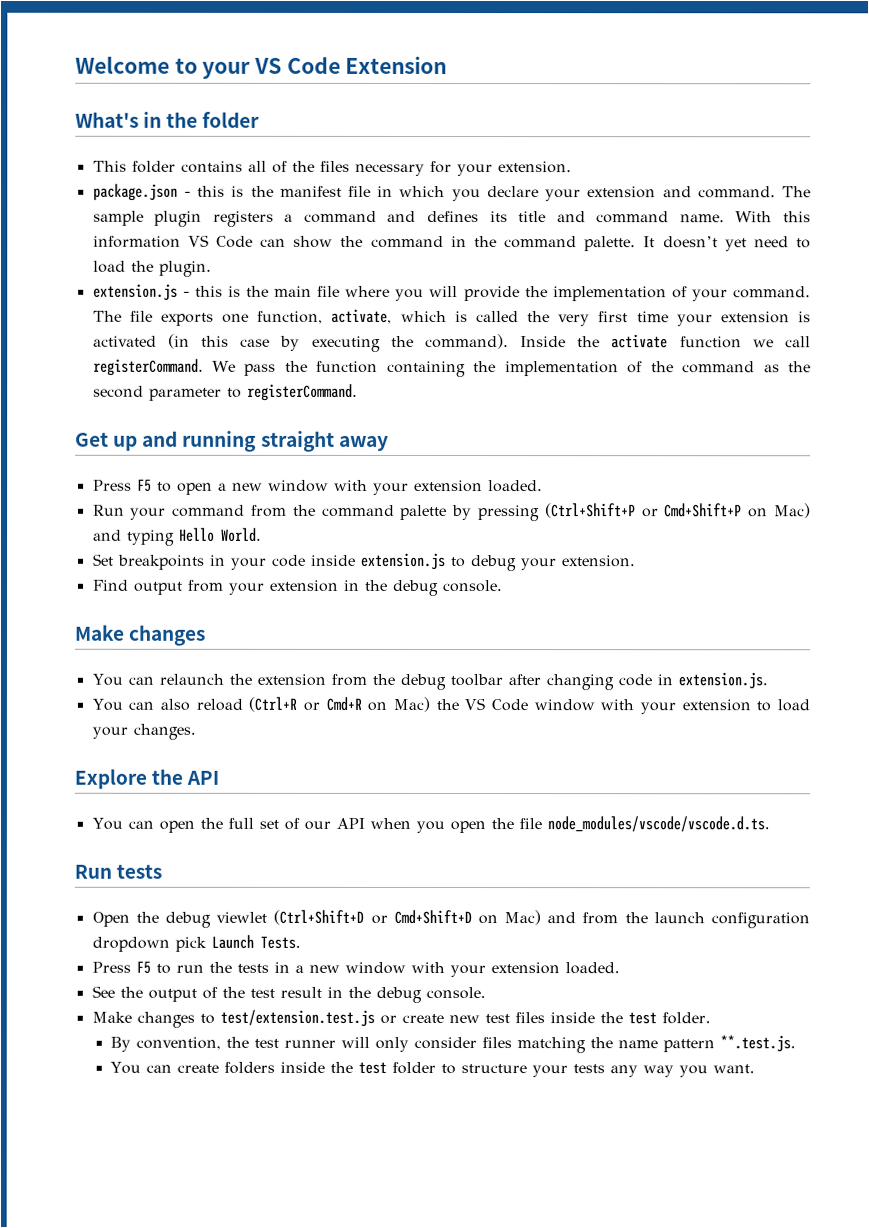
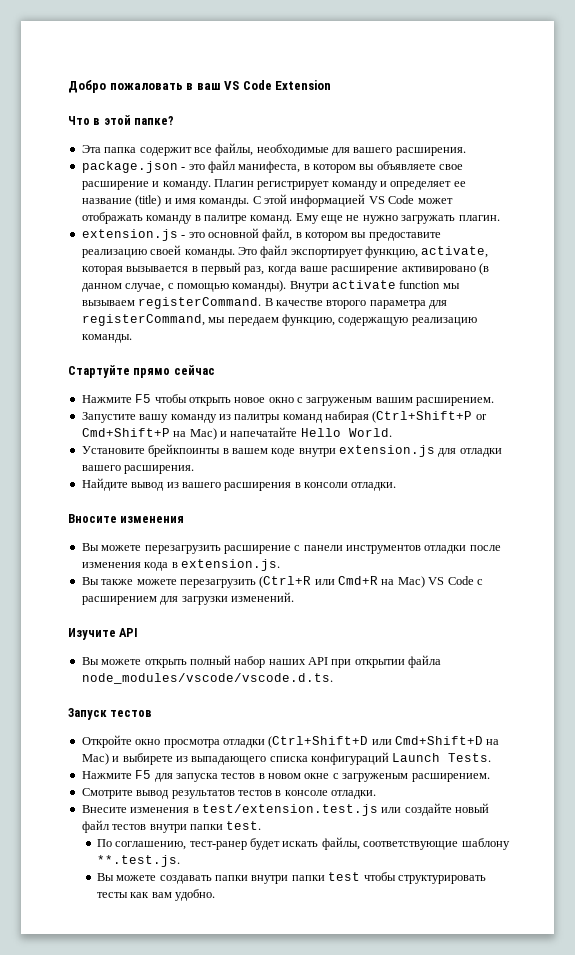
- Welcome to your VS Code Extension
+ Добро пожаловать в ваш VS Code Extension
- What's in the folder
- This folder contains all of the files necessary for your extension.
- package.json - this is the manifest file in which you declare your extension and command. The sample plugin registers a command and defines its title and command name. With this information VS Code can show the command in the command palette. It doesn’t yet need to load the plugin.
- extension.js - this is the main file where you will provide the implementation of your command. The file exports one function, activate, which is called the very first time your extension is activated (in this case by executing the command). Inside the activate function we call registerCommand. We pass the function containing the implementation of the command as the second parameter to registerCommand.
- Get up and running straight away
- Press F5 to open a new window with your extension loaded.
- Run your command from the command palette by pressing (Ctrl+Shift+P or Cmd+Shift+P on Mac) and typing Hello World.
- Set breakpoints in your code inside extension.js to debug your extension.
- Find output from your extension in the debug console.
- Make changes
- You can relaunch the extension from the debug toolbar after changing code in extension.js.
- You can also reload (Ctrl+R or Cmd+R on Mac) the VS Code window with your extension to load your changes.
- Explore the API
- You can open the full set of our API when you open the file node_modules/vscode/vscode.d.ts.
- Run tests
- Open the debug viewlet (Ctrl+Shift+D or Cmd+Shift+D on Mac) and from the launch configuration dropdown pick Launch Tests.
- Press F5 to run the tests in a new window with your extension loaded.
- See the output of the test result in the debug console.
- Make changes to test/extension.test.js or create new test files inside the test folder.
- By convention, the test runner will only consider files matching the name pattern **.test.js.
- You can create folders inside the test folder to structure your tests any way you want.
+ Что в этой папке?
+ Эта папка содержит все файлы, необходимые для вашего расширения.
+ package.json - это файл манифеста, в котором вы объявляете свое расширение и команду. Плагин регистрирует команду и определяет ее название (title) и имя команды. С этой информацией VS Code может отображать команду в палитре команд. Ему еще не нужно загружать плагин.
+ extension.js - это основной файл, в котором вы предоставите реализацию своей команды. Это файл экспортирует функцию, activate, которая вызывается в первый раз, когда ваше расширение активировано (в данном случае, с помощью команды). Внутри activate function мы вызываем registerCommand. В качестве второго параметра для registerCommand, мы передаем функцию, содержащую реализацию команды.
+ Стартуйте прямо сейчас
+ Нажмите F5 чтобы открыть новое окно с загруженым вашим расширением.
+ Запустите вашу команду из палитры команд набирая (Ctrl+Shift+P or Cmd+Shift+P на Mac) и напечатайте Hello World.
+ Установите брейкпоинты в вашем коде внутри extension.js для отладки вашего расширения.
+ Найдите вывод из вашего расширения в консоли отладки.
+ Вносите изменения
+ Вы можете перезагрузить расширение с панели инструментов отладки после изменения кода в extension.js.
+ Вы также можете перезагрузить (Ctrl+R или Cmd+R на Mac) VS Code с расширением для загрузки изменений.
+ Изучите API
+ Вы можете открыть полный набор наших API при открытии файла node_modules/vscode/vscode.d.ts.
+ Запуск тестов
+ Откройте окно просмотра отладки (Ctrl+Shift+D или Cmd+Shift+D на Mac) и выбирете из выпадающего списка конфигураций Launch Tests.
+ Нажмите F5 для запуска тестов в новом окне с загруженым расширением.
+ Смотрите вывод результатов тестов в консоле отладки.
+ Внесите изменения в test/extension.test.js или создайте новый файл тестов внутри папки test.
+ По соглашению, тест-ранер будет искать файлы, соответствующие шаблону **.test.js.
+ Вы можете создавать папки внутри папки test чтобы структурировать тесты как вам удобно.

